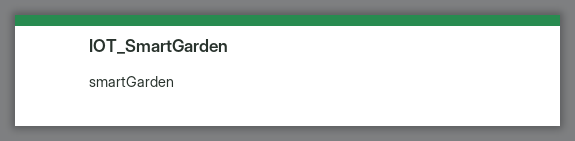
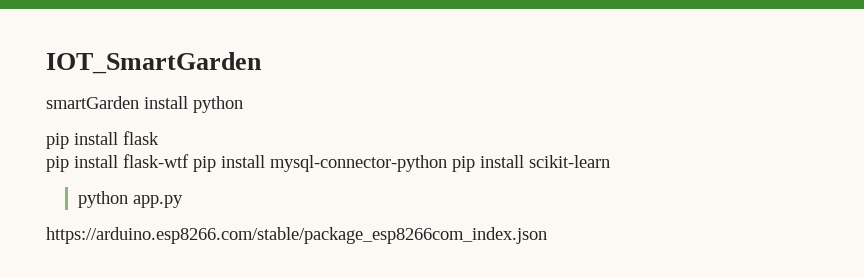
- smartGarden
+ smartGarden install python
+ pip install flask
+ pip install flask-wtf pip install mysql-connector-python pip install scikit-learn
+ python app.py
+ https://arduino.esp8266.com/stable/package_esp8266com_index.json

